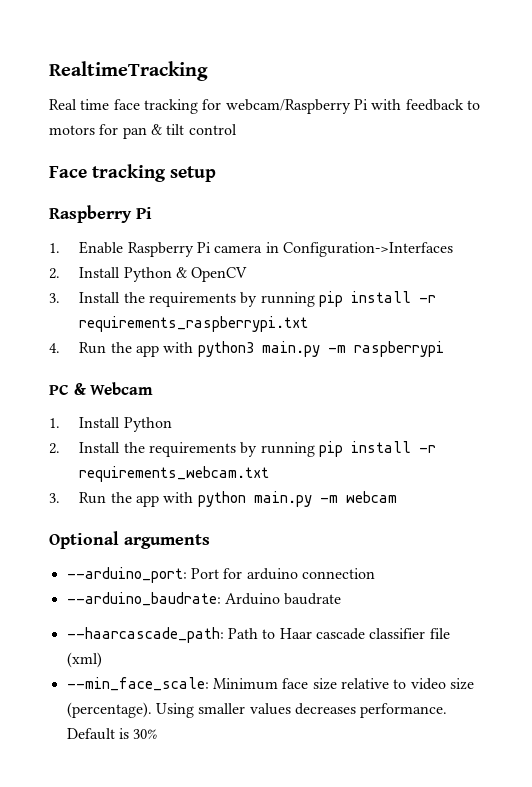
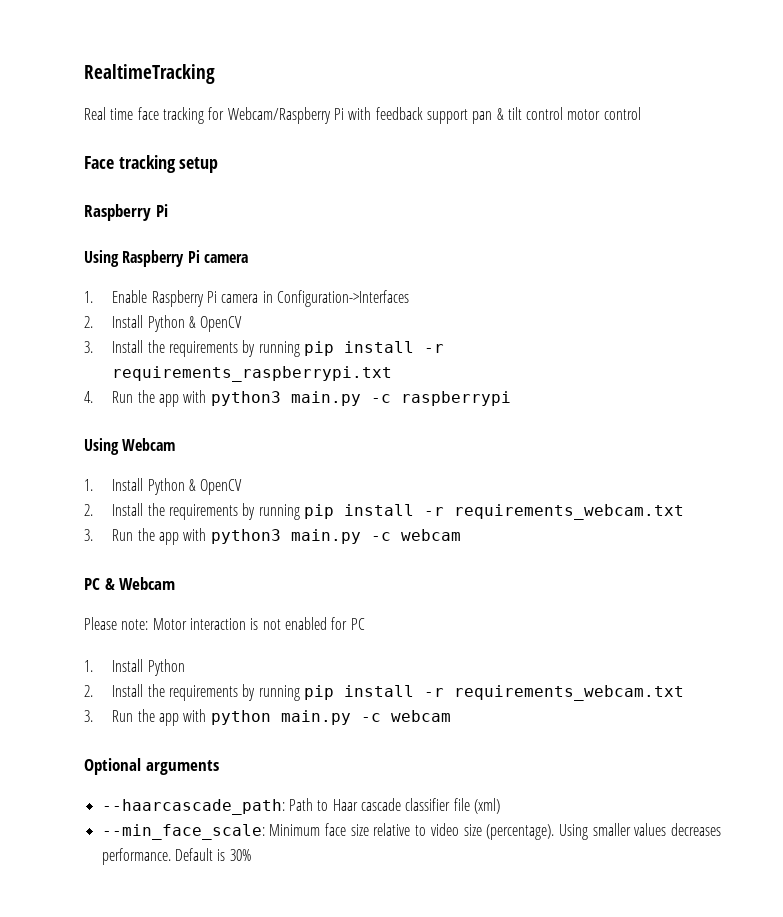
- Real time face tracking for webcam/Raspberry Pi with feedback to motors for pan & tilt control
+ Real time face tracking for Webcam/Raspberry Pi with feedback support pan & tilt control motor control
+ Using Raspberry Pi camera
- 4. Run the app with python3 main.py -m raspberrypi
+ 4. Run the app with python3 main.py -c raspberrypi
+ Using Webcam
+ 1. Install Python & OpenCV
+ 2. Install the requirements by running pip install -r requirements_webcam.txt
+ 3. Run the app with python3 main.py -c webcam
  PC & Webcam
+ Please note: Motor interaction is not enabled for PC
- 3. Run the app with python main.py -m webcam
+ 3. Run the app with python main.py -c webcam
- --arduino_port: Port for arduino connection
- --arduino_baudrate: Arduino baudrate

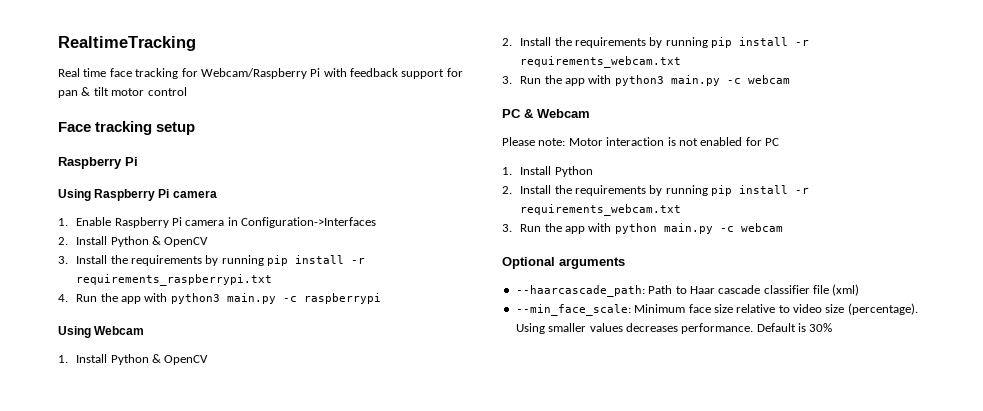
- Real time face tracking for Webcam/Raspberry Pi with feedback support pan & tilt control motor control
+ Real time face tracking for Webcam/Raspberry Pi with feedback support for pan & tilt motor control

